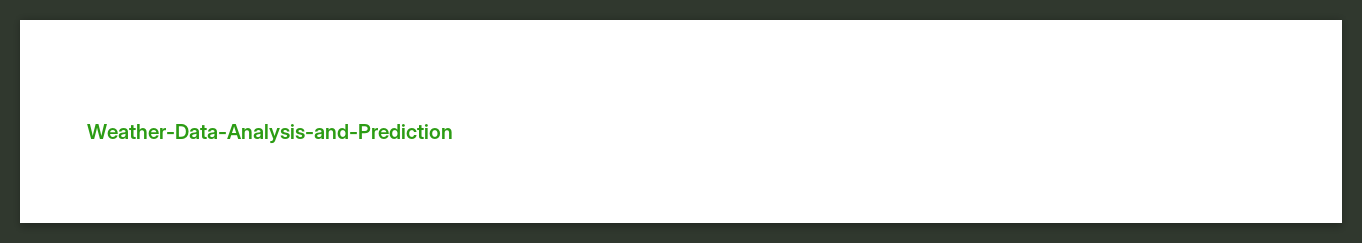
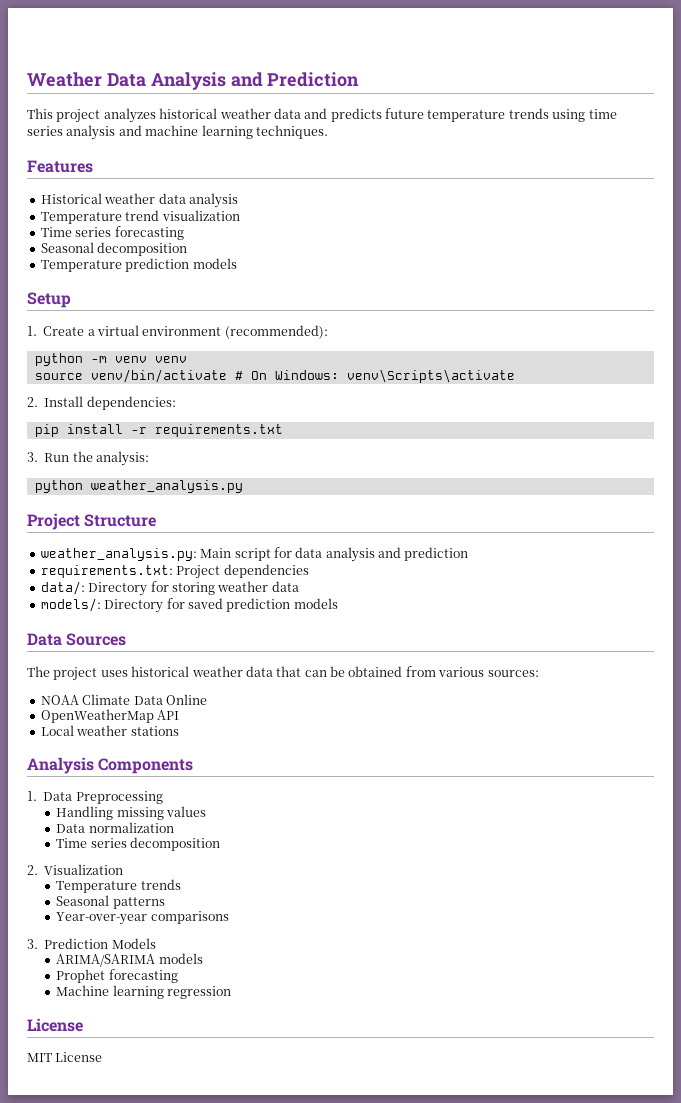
- Weather-Data-Analysis-and-Prediction
+ Weather Data Analysis and Prediction
+ This project analyzes historical weather data and predicts future temperature trends using time series analysis and machine learning techniques.
+ Features
+ Historical weather data analysis
+ Temperature trend visualization
+ Time series forecasting
+ Seasonal decomposition
+ Temperature prediction models
+ Setup
+ 1. Create a virtual environment (recommended):
+ python -m venv venv
+ source venv/bin/activate # On Windows: venv\Scripts\activate
+ 2. Install dependencies:
+ pip install -r requirements.txt
+ 3. Run the analysis:
+ python weather_analysis.py
+ Project Structure
+ weather_analysis.py: Main script for data analysis and prediction
+ requirements.txt: Project dependencies
+ data/: Directory for storing weather data
+ models/: Directory for saved prediction models
+ Data Sources
+ The project uses historical weather data that can be obtained from various sources:
+ NOAA Climate Data Online
+ OpenWeatherMap API
+ Local weather stations
+ Analysis Components
+ 1. Data Preprocessing
+ Handling missing values
+ Data normalization
+ Time series decomposition
+ 2. Visualization
+ Temperature trends
+ Seasonal patterns
+ Year-over-year comparisons
+ 3. Prediction Models
+ ARIMA/SARIMA models
+ Prophet forecasting
+ Machine learning regression
+ License
+ MIT License

